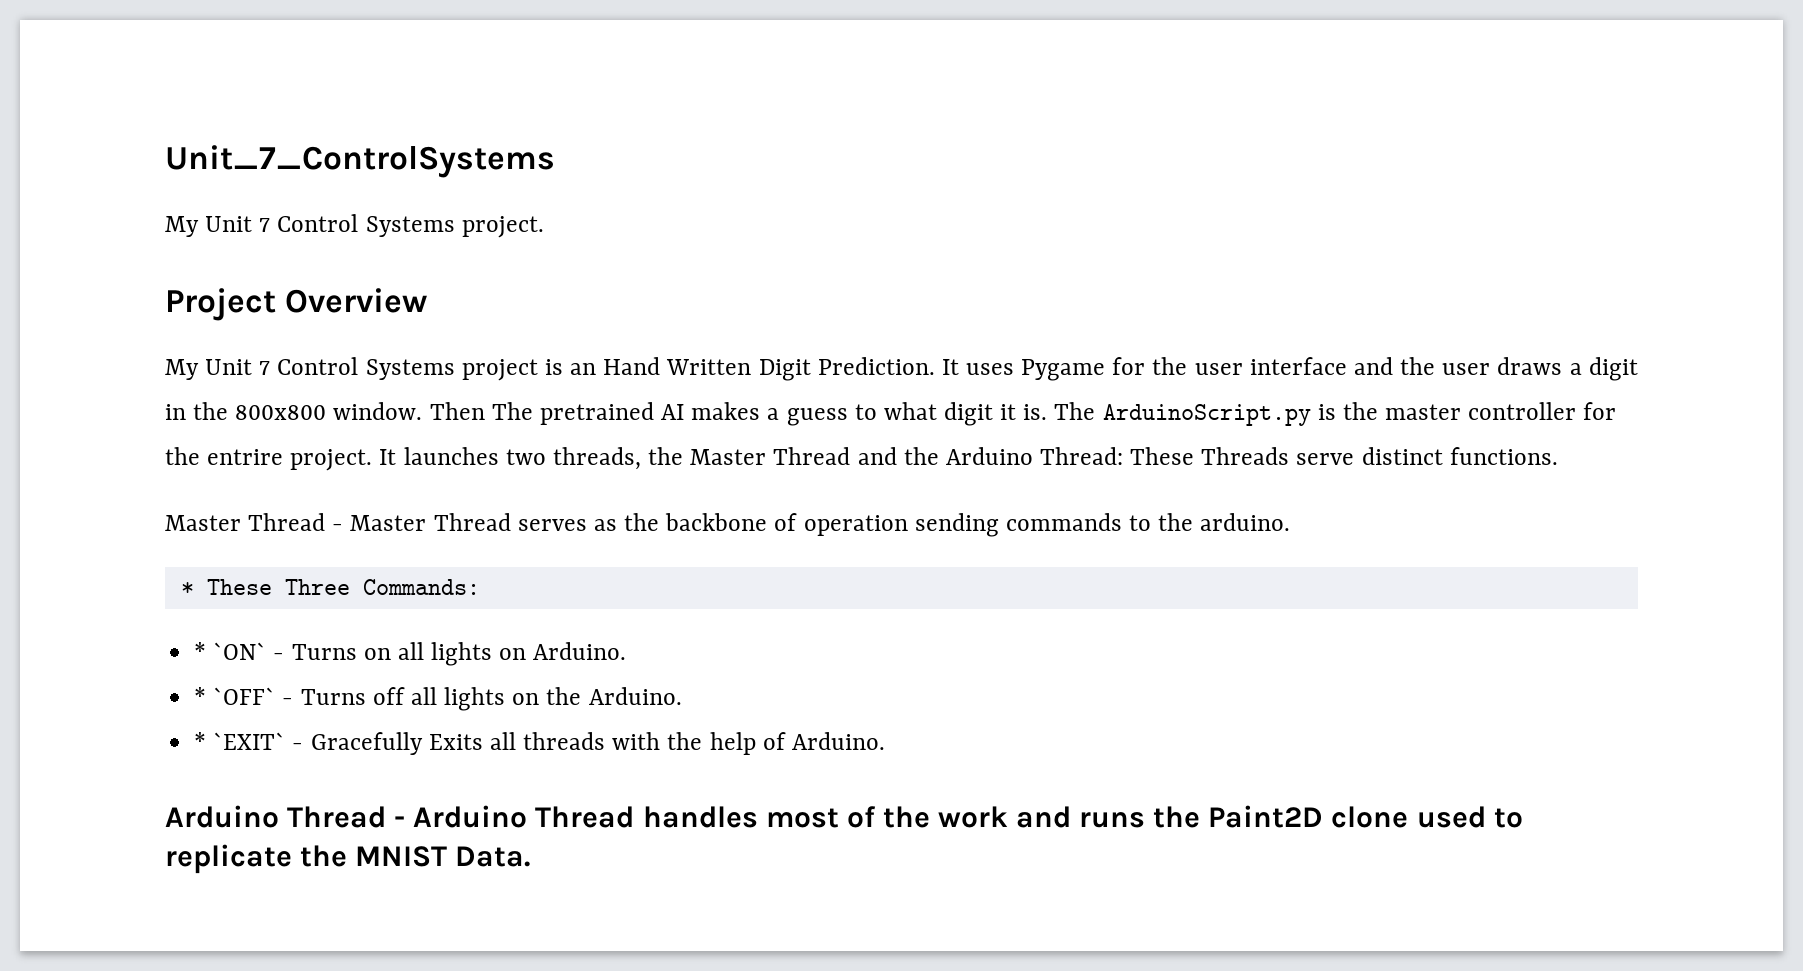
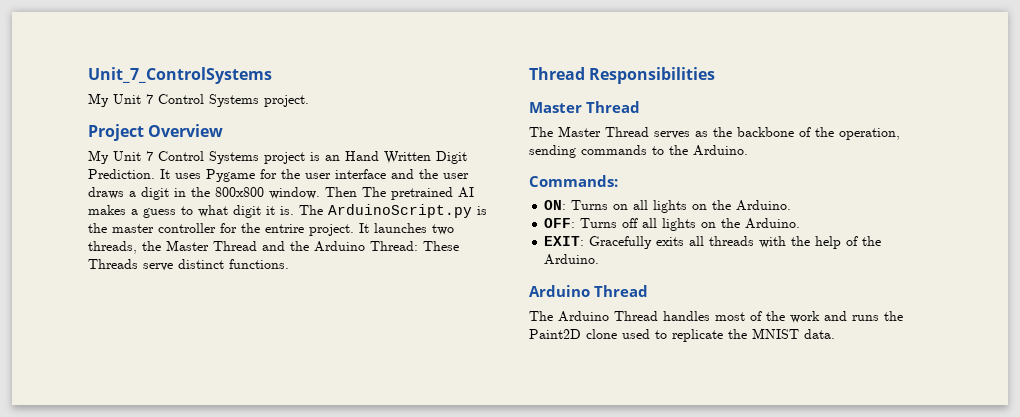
- Master Thread - Master Thread serves as the backbone of operation sending commands to the arduino.
- * These Three Commands:
- * `ON` - Turns on all lights on Arduino.
- * `OFF` - Turns off all lights on the Arduino.
+ Thread Responsibilities
+ Master Thread
+ The Master Thread serves as the backbone of the operation, sending commands to the Arduino.
+ Commands:
+ ON: Turns on all lights on the Arduino.
+ OFF: Turns off all lights on the Arduino.
- * `EXIT` - Gracefully Exits all threads with the help of Arduino.
- Arduino Thread - Arduino Thread handles most of the work and runs the Paint2D clone used to replicate the MNIST Data.
+ EXIT: Gracefully exits all threads with the help of the Arduino.
+ Arduino Thread
+ The Arduino Thread handles most of the work and runs the Paint2D clone used to replicate the MNIST data.

